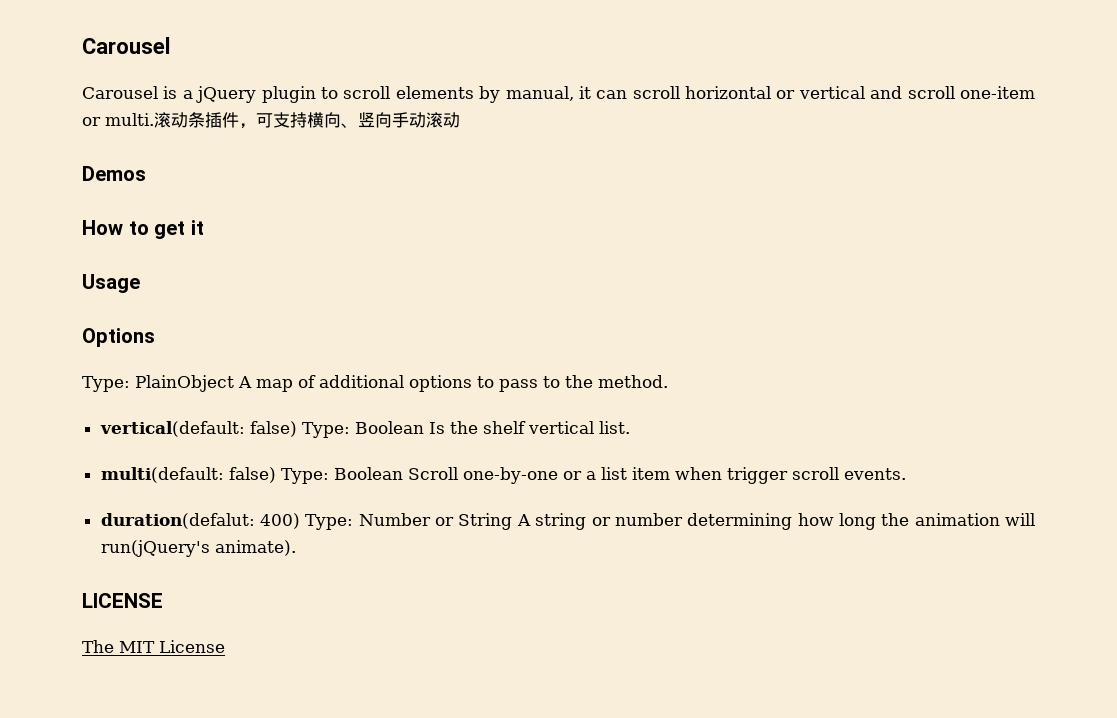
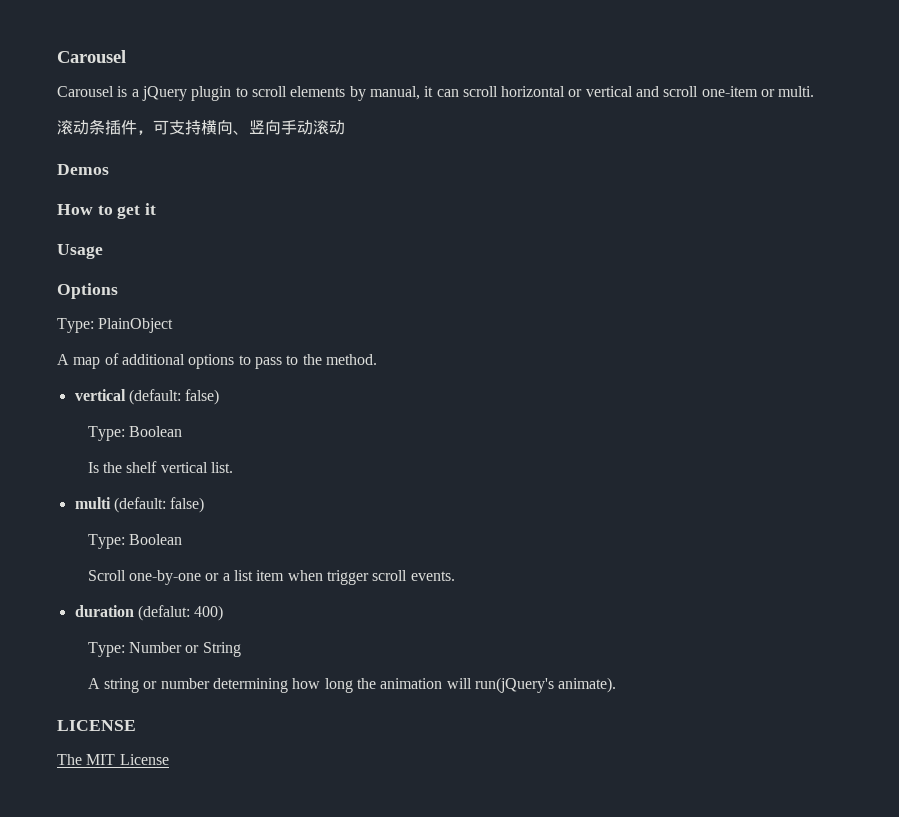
- Carousel is a jQuery plugin to scroll elements by manual, it can scroll horizontal or vertical and scroll one-item or multi.滚动条插件，可支持横向、竖向手动滚动
+ Carousel is a jQuery plugin to scroll elements by manual, it can scroll horizontal or vertical and scroll one-item or multi.
+ 滚动条插件，可支持横向、竖向手动滚动
- Type: PlainObject A map of additional options to pass to the method.
+ Type: PlainObject
+ A map of additional options to pass to the method.
- vertical(default: false) Type: Boolean Is the shelf vertical list.
+ vertical (default: false)
+ Type: Boolean
+ Is the shelf vertical list.
- multi(default: false) Type: Boolean Scroll one-by-one or a list item when trigger scroll events.
+ multi (default: false)
+ Type: Boolean
+ Scroll one-by-one or a list item when trigger scroll events.
- duration(defalut: 400) Type: Number or String A string or number determining how long the animation will run(jQuery's animate).
+ duration (defalut: 400)
+ Type: Number or String
+ A string or number determining how long the animation will run(jQuery's animate).

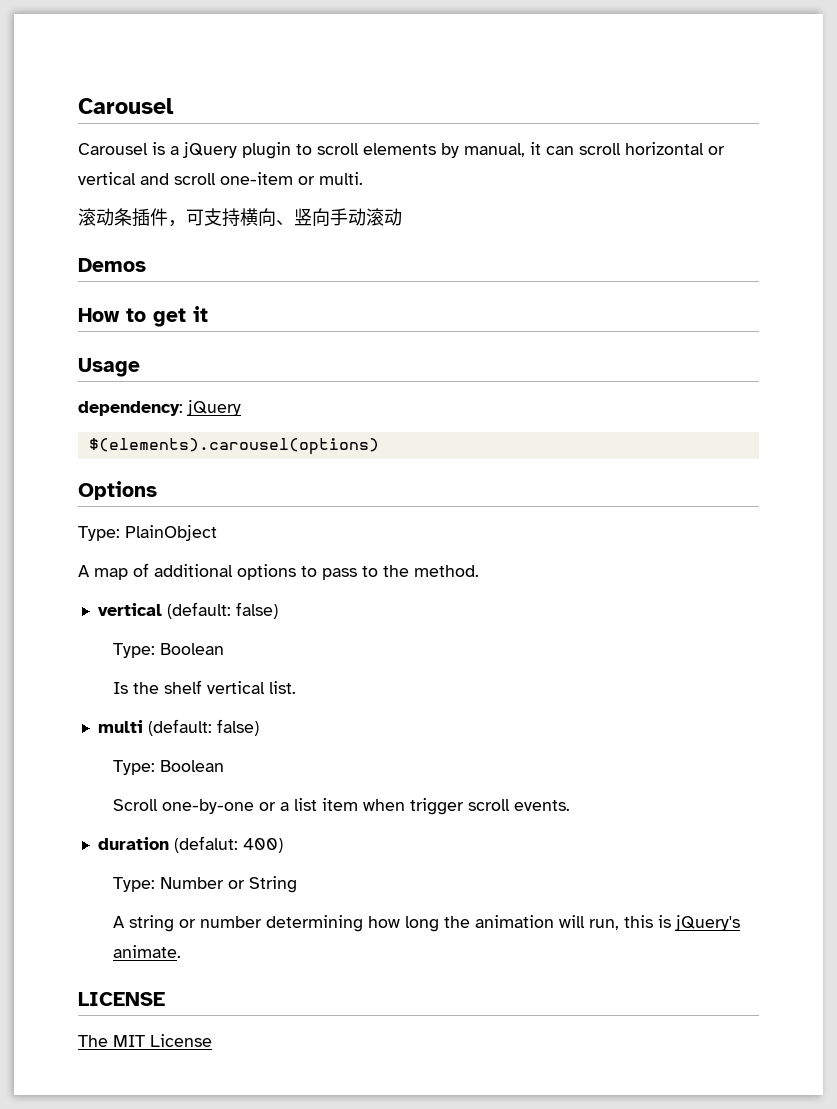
+ dependency: jQuery
+ $(elements).carousel(options)
- A string or number determining how long the animation will run(jQuery's animate).
+ A string or number determining how long the animation will run, this is jQuery's animate.

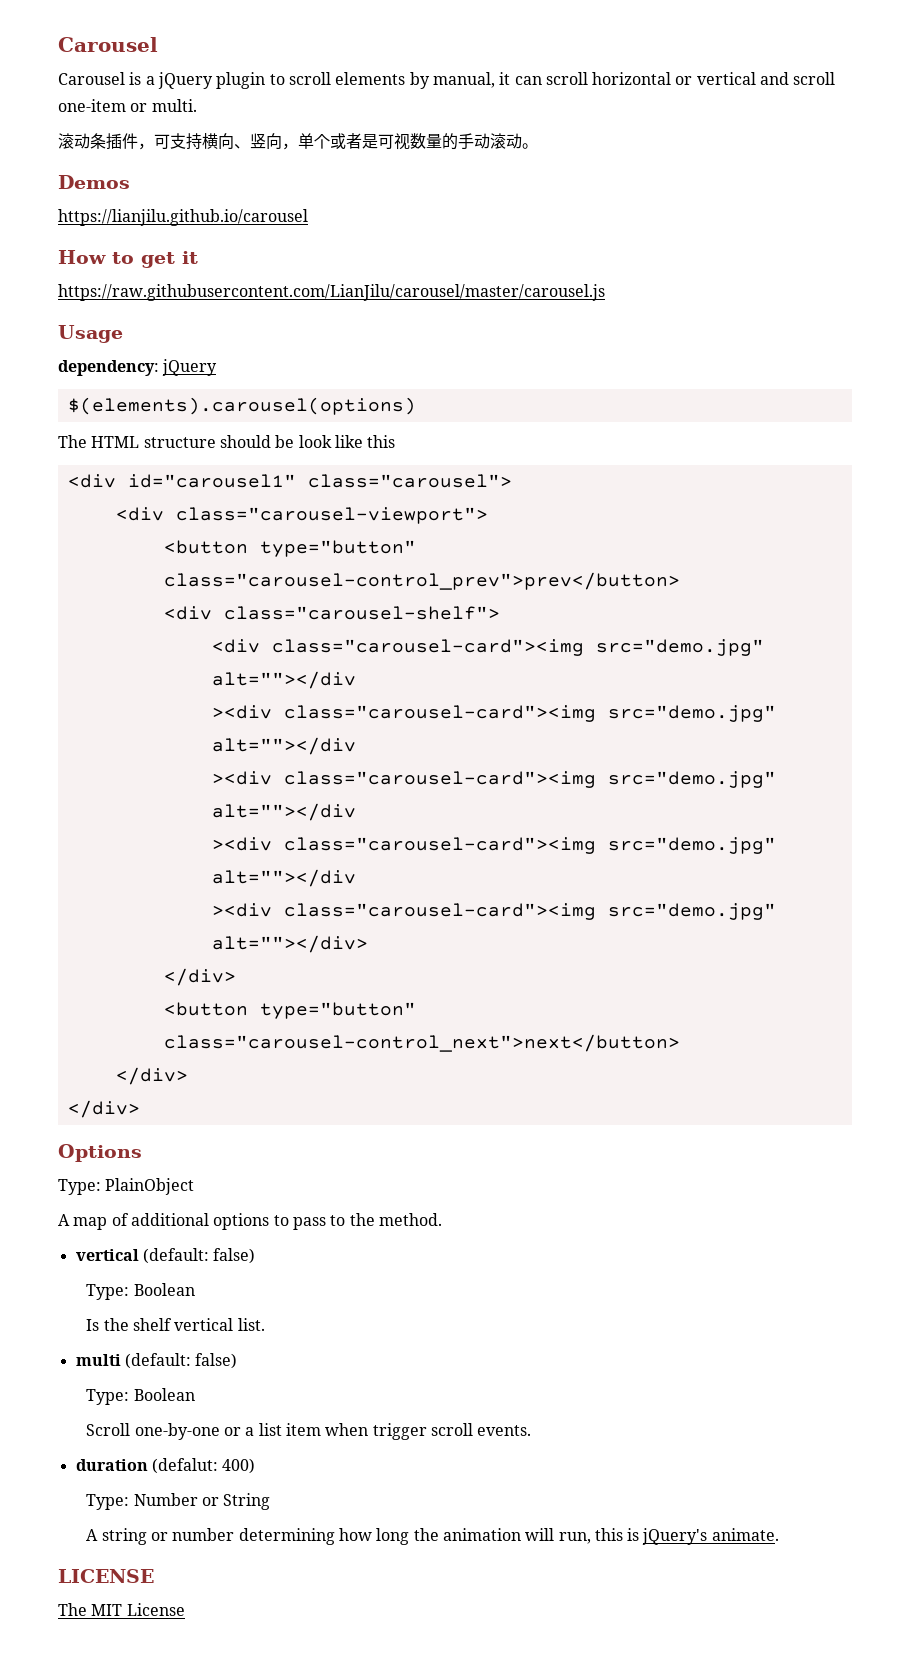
- 滚动条插件，可支持横向、竖向手动滚动
+ 滚动条插件，可支持横向、竖向，单个或者是可视数量的手动滚动。
+ https://lianjilu.github.io/carousel
+ https://raw.githubusercontent.com/LianJilu/carousel/master/carousel.js
+ The HTML structure should be look like this
+ <div id="carousel1" class="carousel">
+ <div class="carousel-viewport">
+ <button type="button" class="carousel-control_prev">prev</button>
+ <div class="carousel-shelf">
+ <div class="carousel-card"><img src="demo.jpg" alt=""></div
+ ><div class="carousel-card"><img src="demo.jpg" alt=""></div
+ ><div class="carousel-card"><img src="demo.jpg" alt=""></div
+ ><div class="carousel-card"><img src="demo.jpg" alt=""></div
+ ><div class="carousel-card"><img src="demo.jpg" alt=""></div>
+ </div>
+ <button type="button" class="carousel-control_next">next</button>
+ </div>
+ </div>

